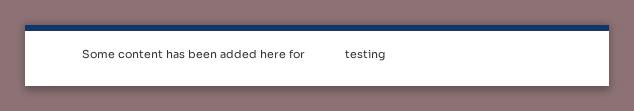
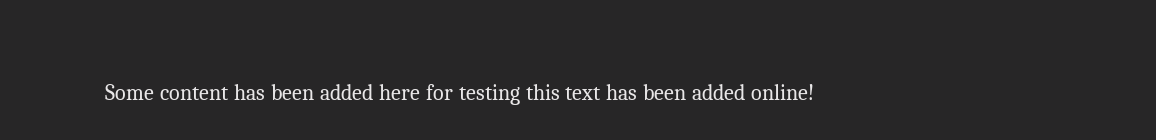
- Some content has been added here for testing
+ Some content has been added here for testing this text has been added online!

